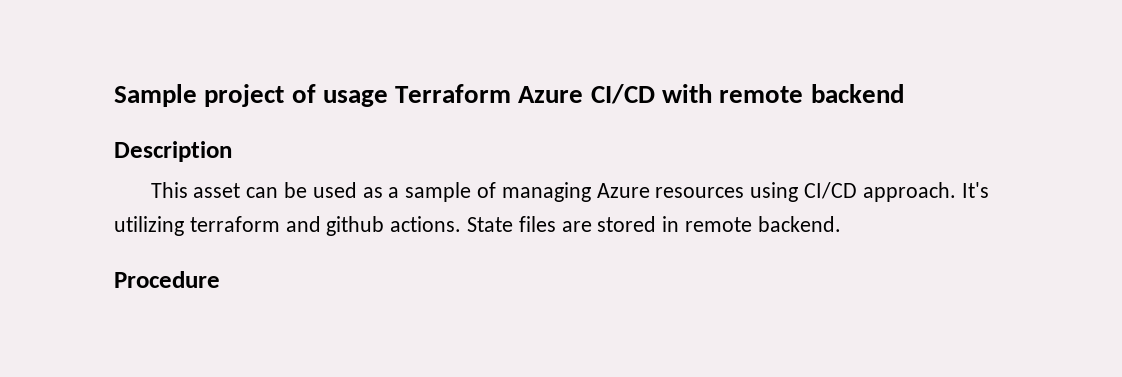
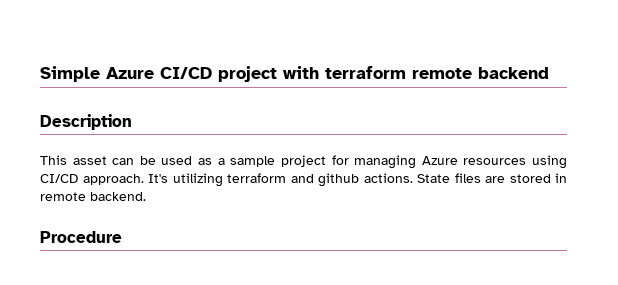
- Sample project of usage Terraform Azure CI/CD with remote backend
+ Simple Azure CI/CD project with terraform remote backend
- This asset can be used as a sample of managing Azure resources using CI/CD approach.
+ This asset can be used as a sample project for managing Azure resources using CI/CD approach.

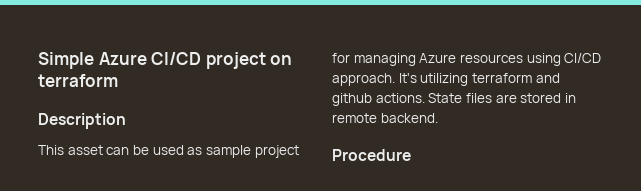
- Simple Azure CI/CD project with terraform remote backend
+ Simple Azure CI/CD project on terraform
- This asset can be used as a sample project for managing Azure resources using CI/CD approach.
+ This asset can be used as sample project for managing Azure resources using CI/CD approach.

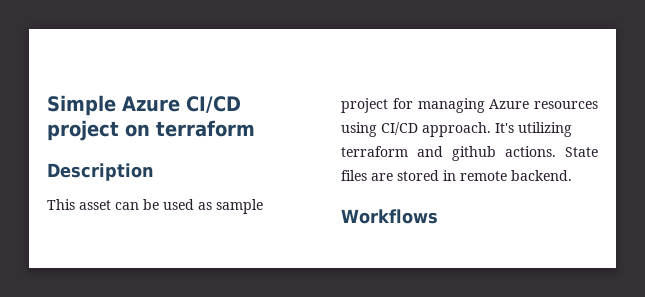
- Procedure
+ Workflows

